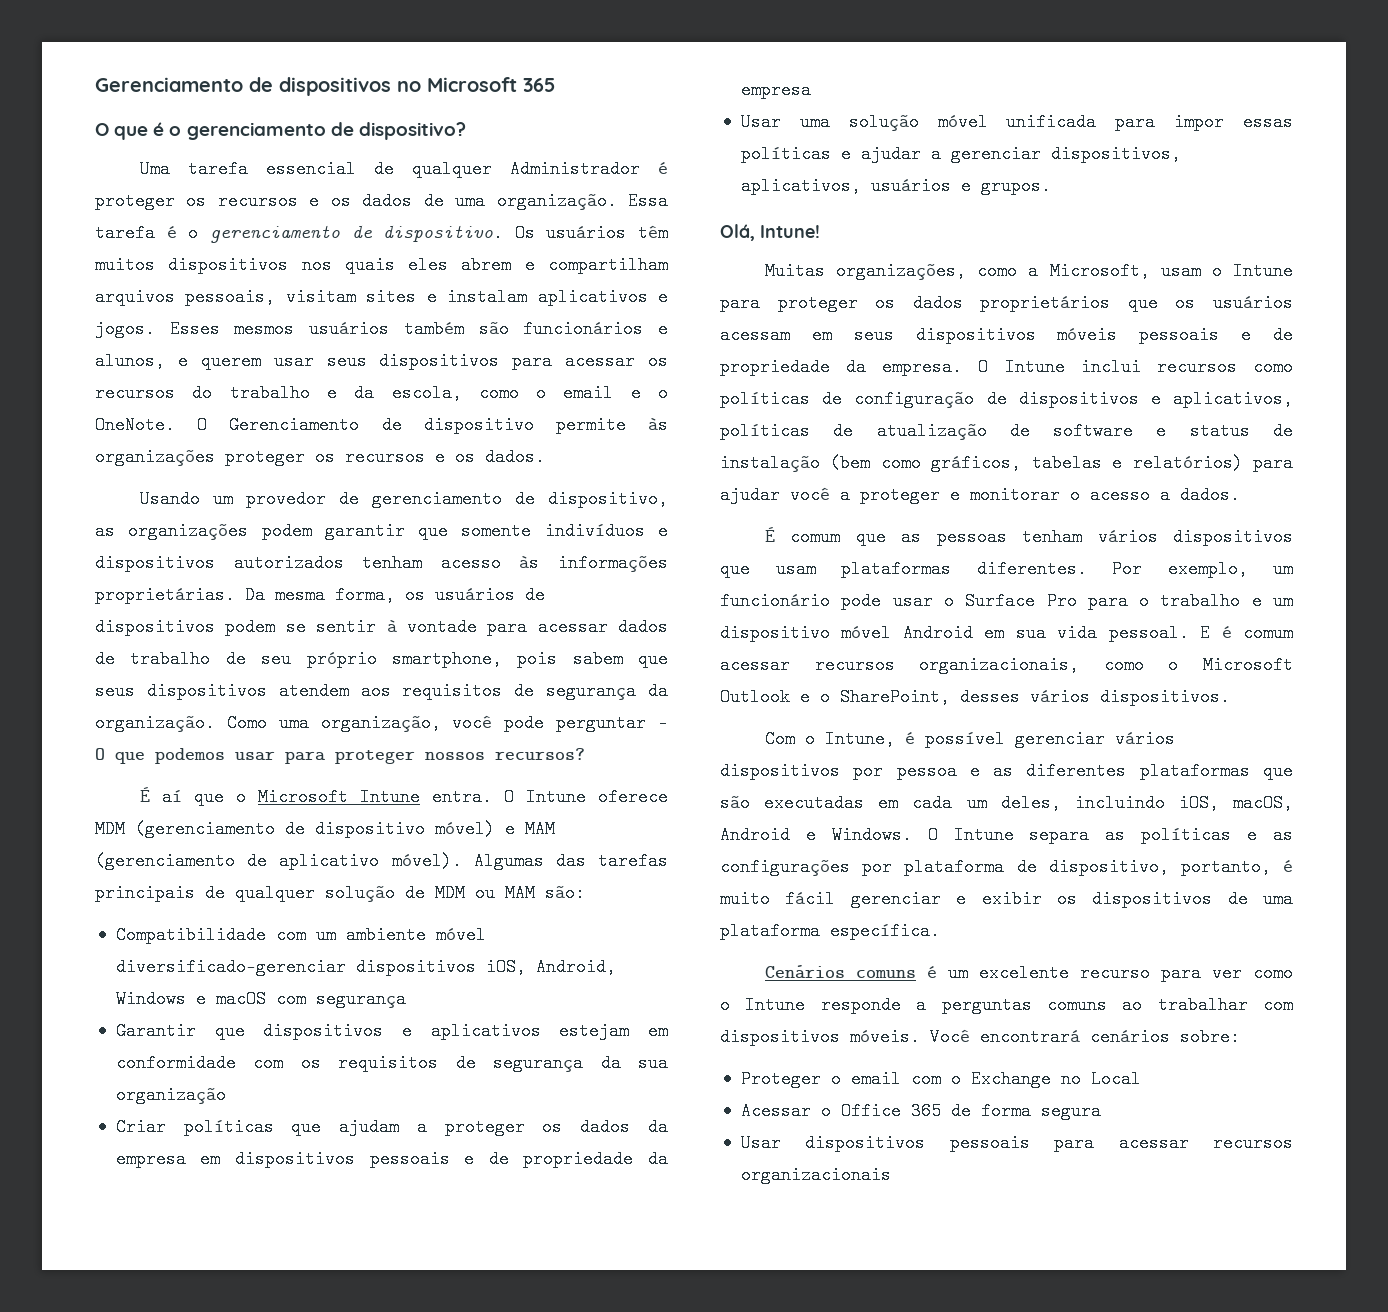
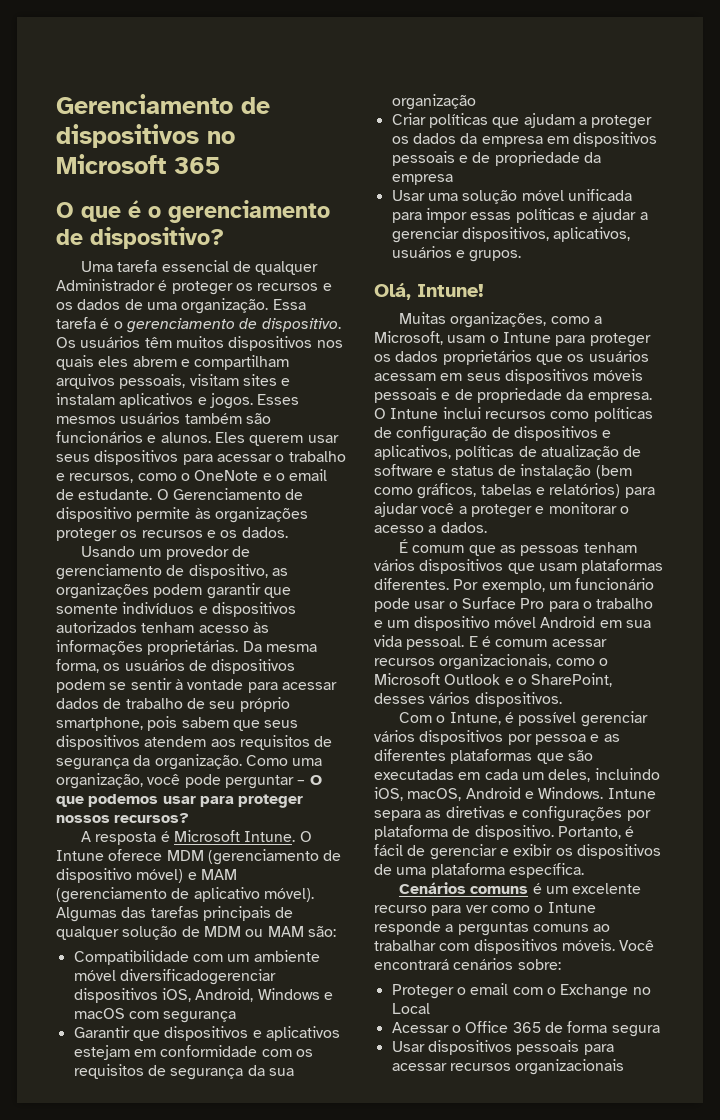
- Esses mesmos usuários também são funcionários e alunos, e querem usar seus dispositivos para acessar os recursos do trabalho e da escola, como o email e o OneNote.
+ Esses mesmos usuários também são funcionários e alunos. Eles querem usar seus dispositivos para acessar o trabalho e recursos, como o OneNote e o email de estudante.
- É aí que o Microsoft Intune entra.
+ A resposta é Microsoft Intune.
- Compatibilidade com um ambiente móvel diversificado—gerenciar dispositivos iOS, Android, Windows e macOS com segurança
+ Compatibilidade com um ambiente móvel diversificadogerenciar dispositivos iOS, Android, Windows e macOS com segurança
- O Intune separa as políticas e as configurações por plataforma de dispositivo, portanto, é muito fácil gerenciar e exibir os dispositivos de uma plataforma específica.
+ Intune separa as diretivas e configurações por plataforma de dispositivo. Portanto, é fácil de gerenciar e exibir os dispositivos de uma plataforma específica.

